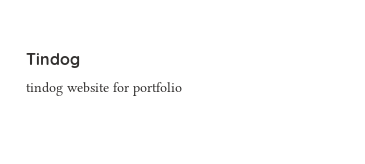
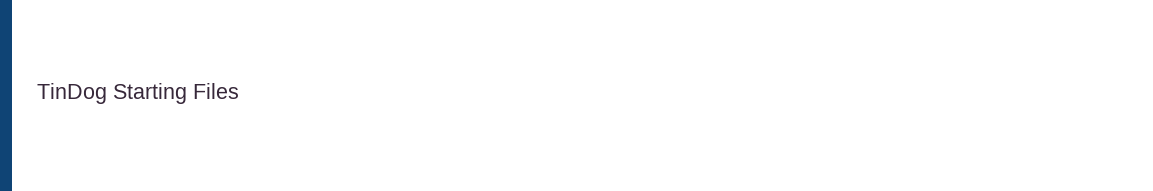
- Tindog
- tindog website for portfolio
+ TinDog Starting Files

